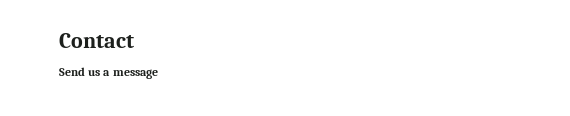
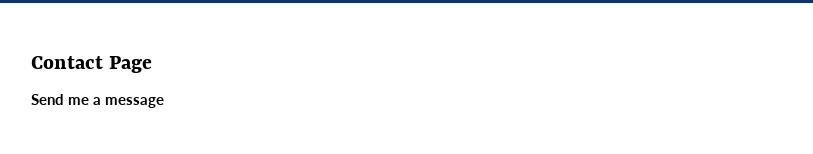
- Contact
+ Contact Page
- Send us a message
+ Send me a message

